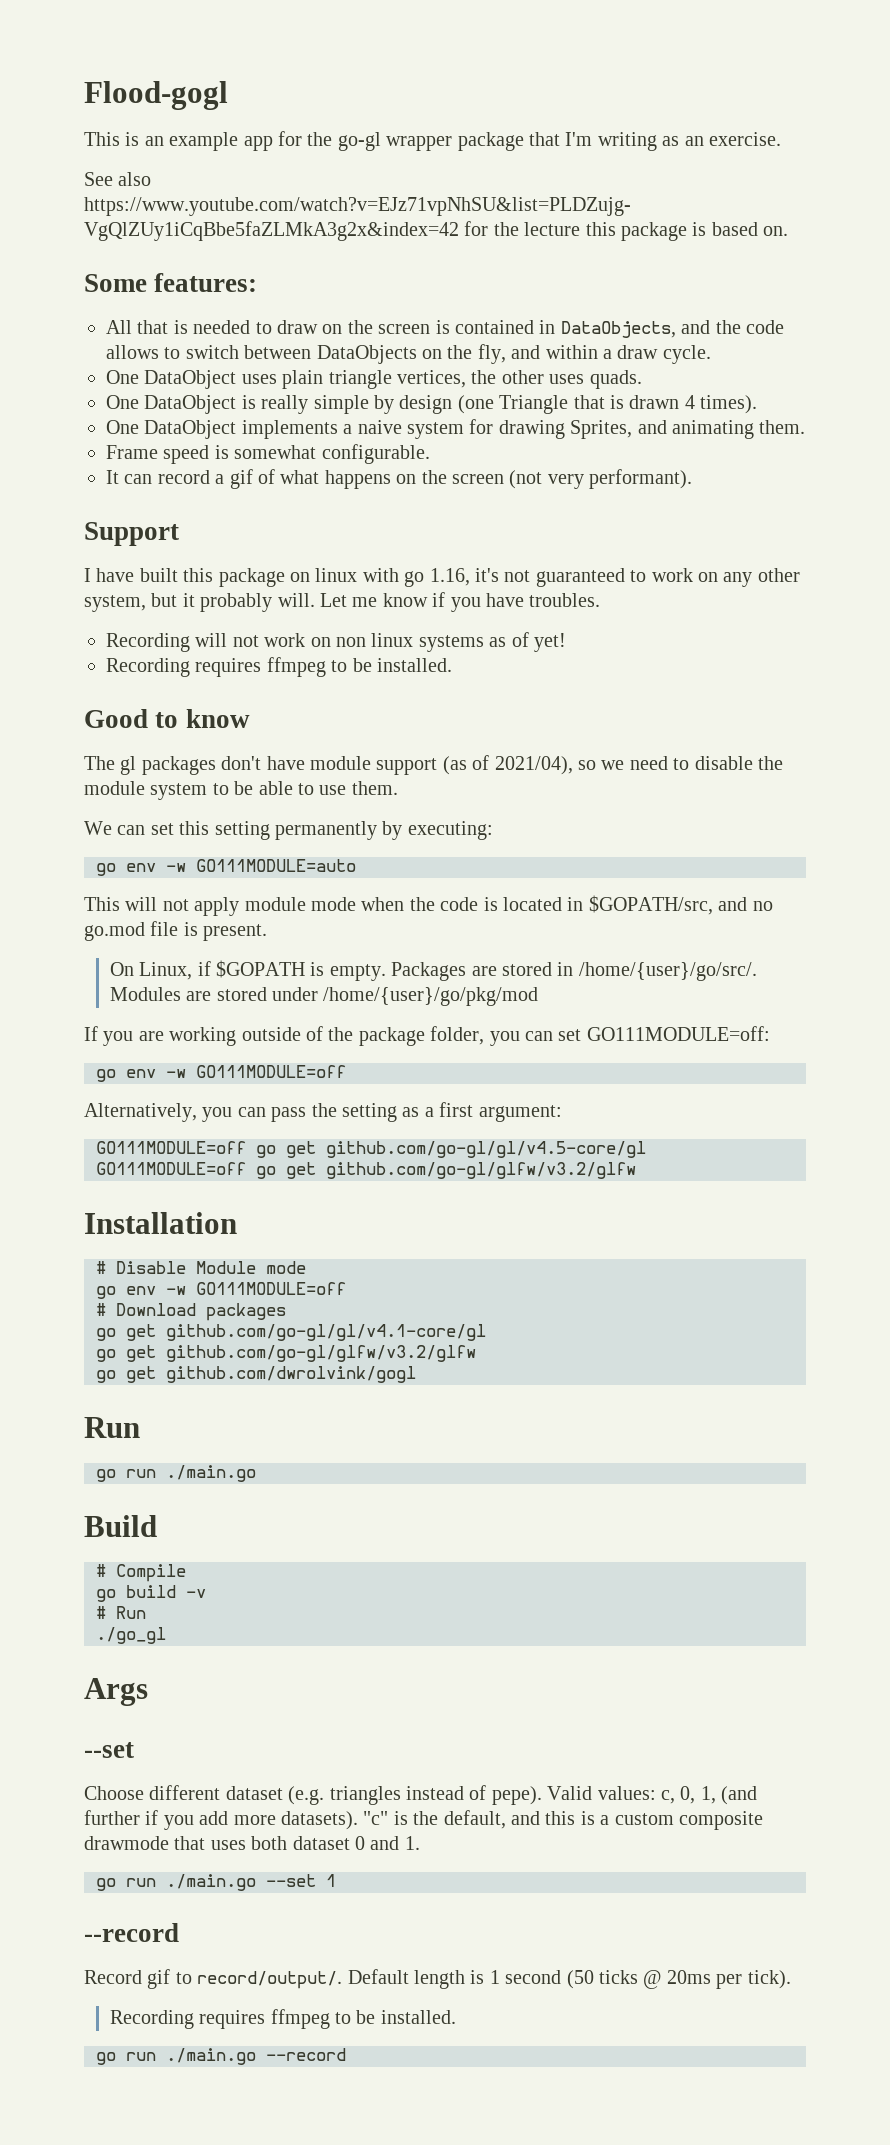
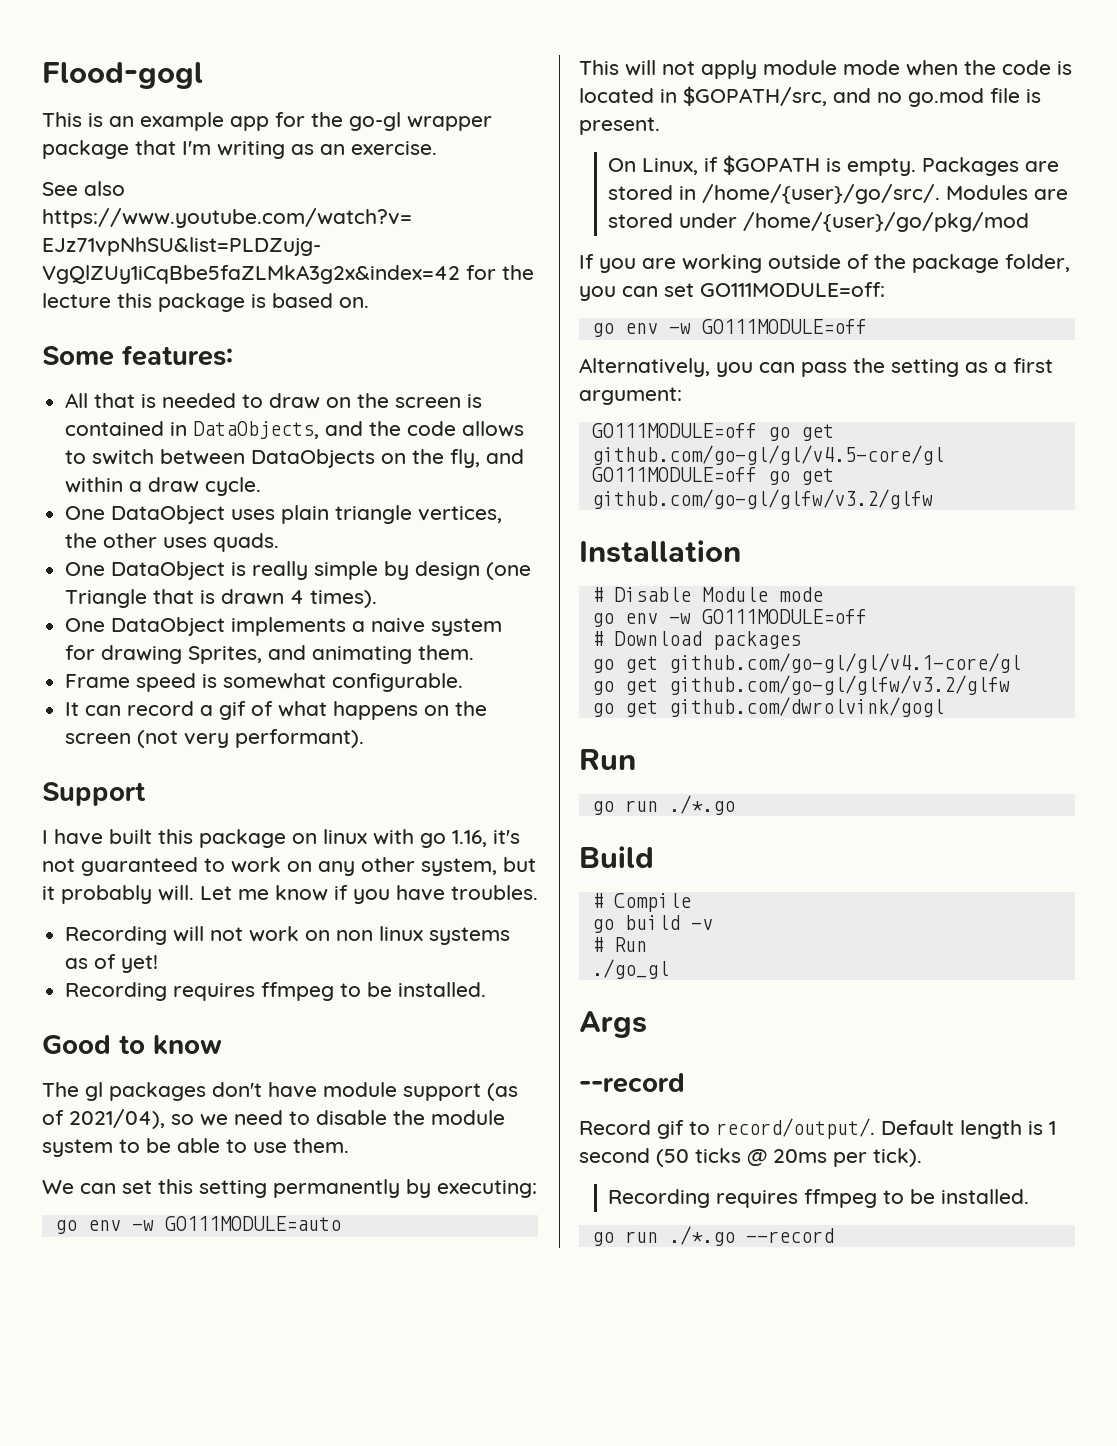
  go get github.com/dwrolvink/gogl
  Run
- go run ./main.go
+ go run ./*.go
  Args
- --set
- Choose different dataset (e.g. triangles instead of pepe). Valid values: c, 0, 1, (and further if you add more datasets). "c" is the default, and this is a custom composite drawmode that uses both dataset 0 and 1.
- go run ./main.go --set 1
- go run ./main.go --record
+ go run ./*.go --record

